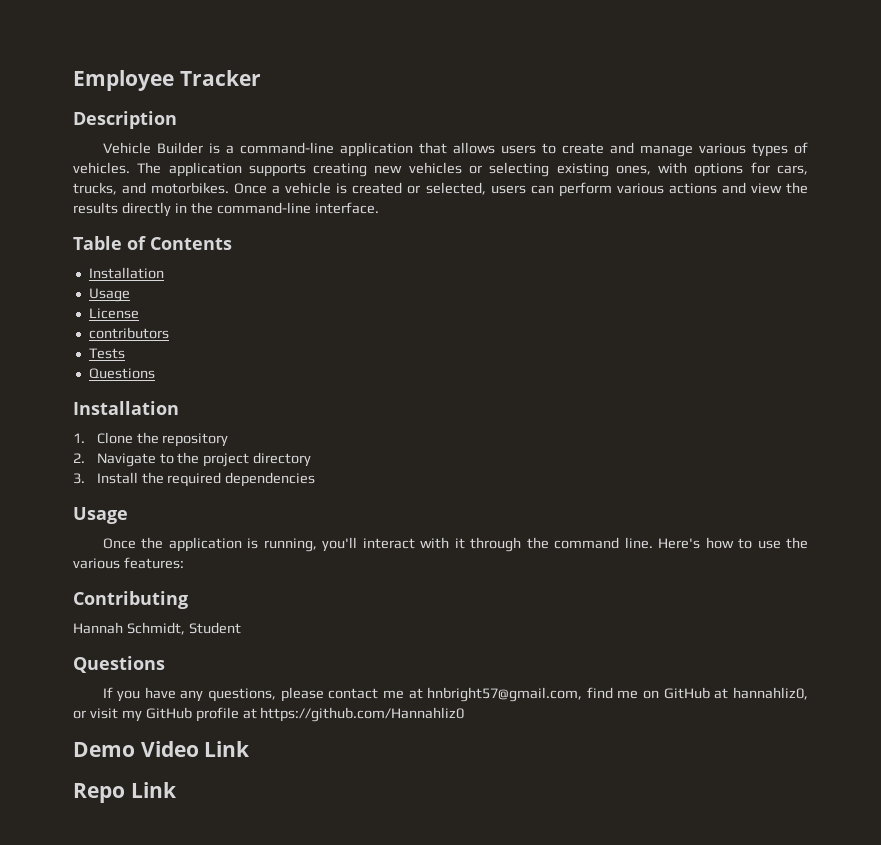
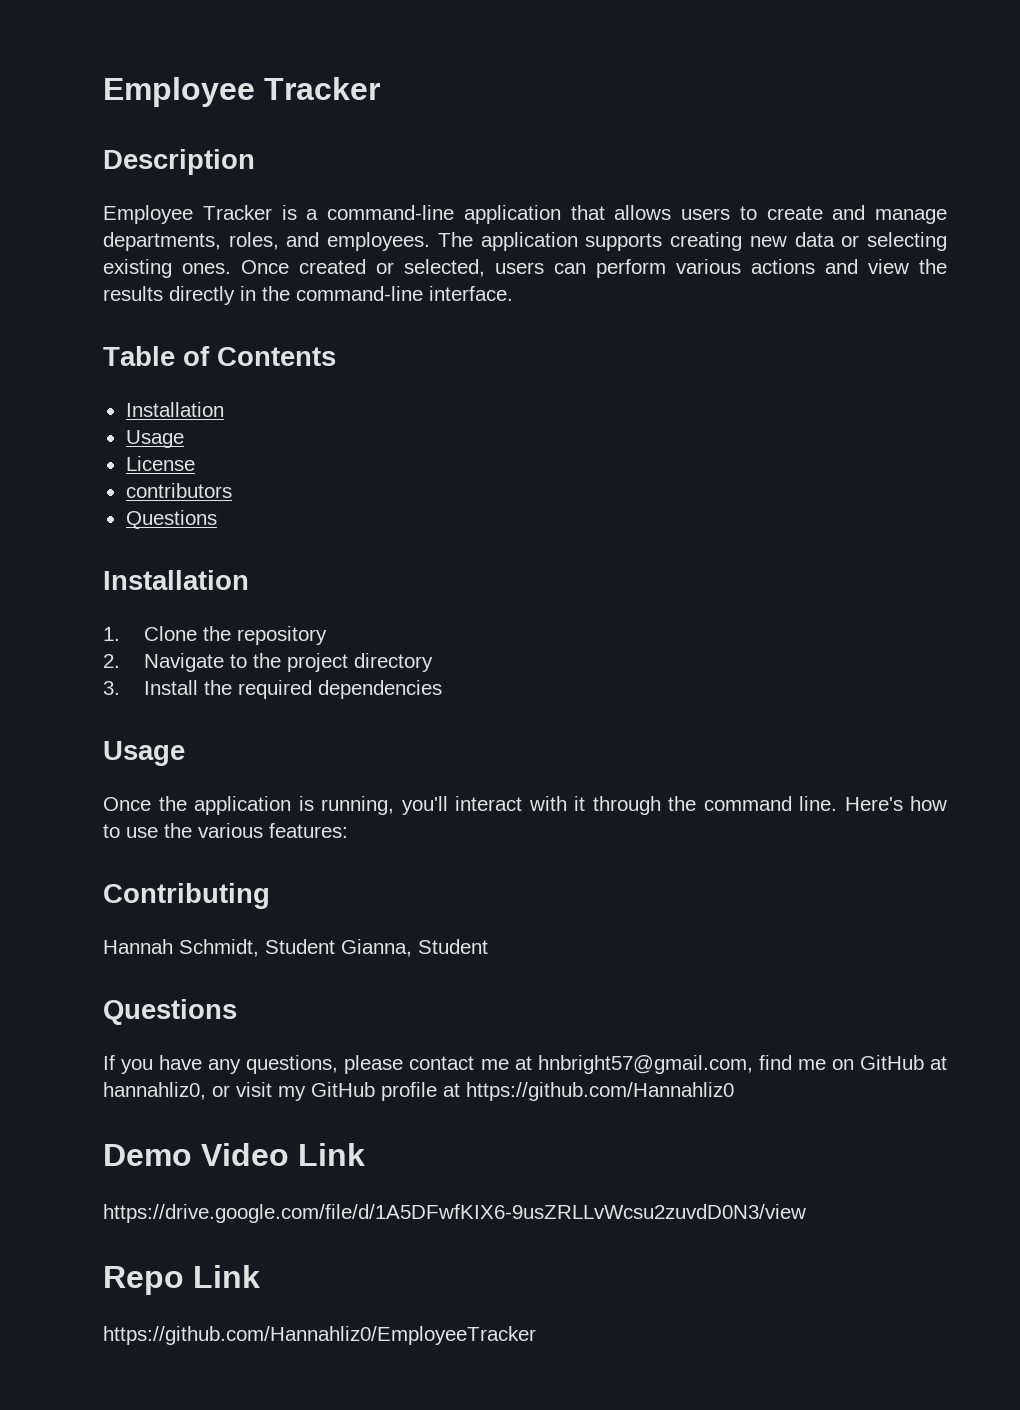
- Vehicle Builder is a command-line application that allows users to create and manage various types of vehicles.
+ Employee Tracker is a command-line application that allows users to create and manage departments, roles, and employees.
- The application supports creating new vehicles or selecting existing ones, with options for cars, trucks, and motorbikes. Once a vehicle is created or selected, users can perform various actions and view the results directly in the command-line interface.
+ The application supports creating new data or selecting existing ones. Once created or selected, users can perform various actions and view the results directly in the command-line interface.
- Tests
- Hannah Schmidt, Student
+ Hannah Schmidt, Student Gianna, Student
+ https://drive.google.com/file/d/1A5DFwfKIX6-9usZRLLvWcsu2zuvdD0N3/view
+ https://github.com/Hannahliz0/EmployeeTracker

